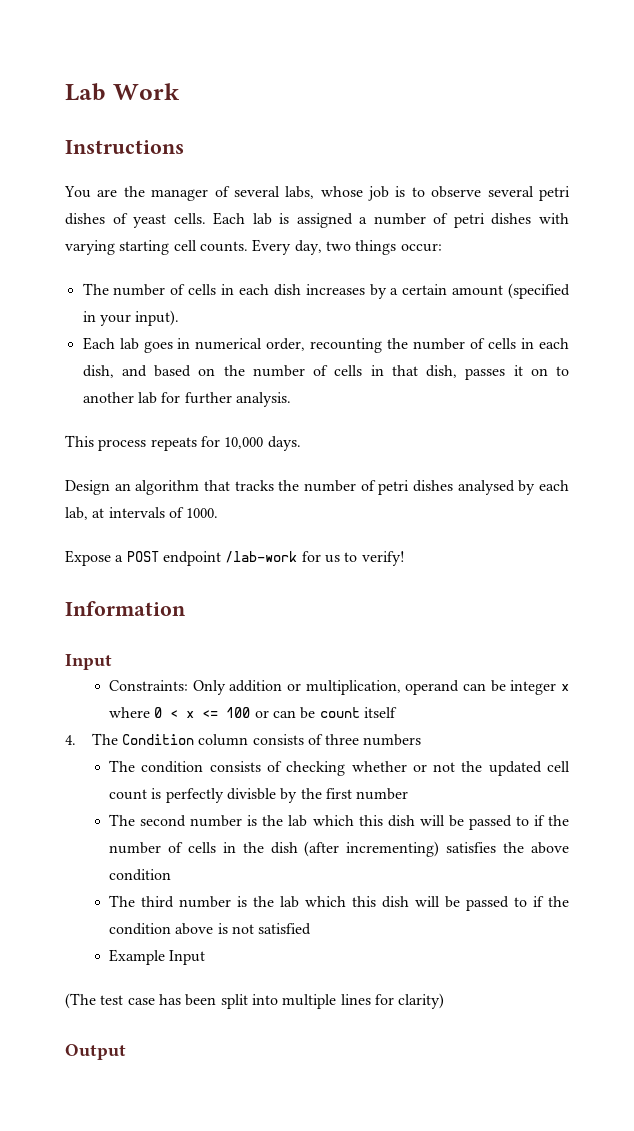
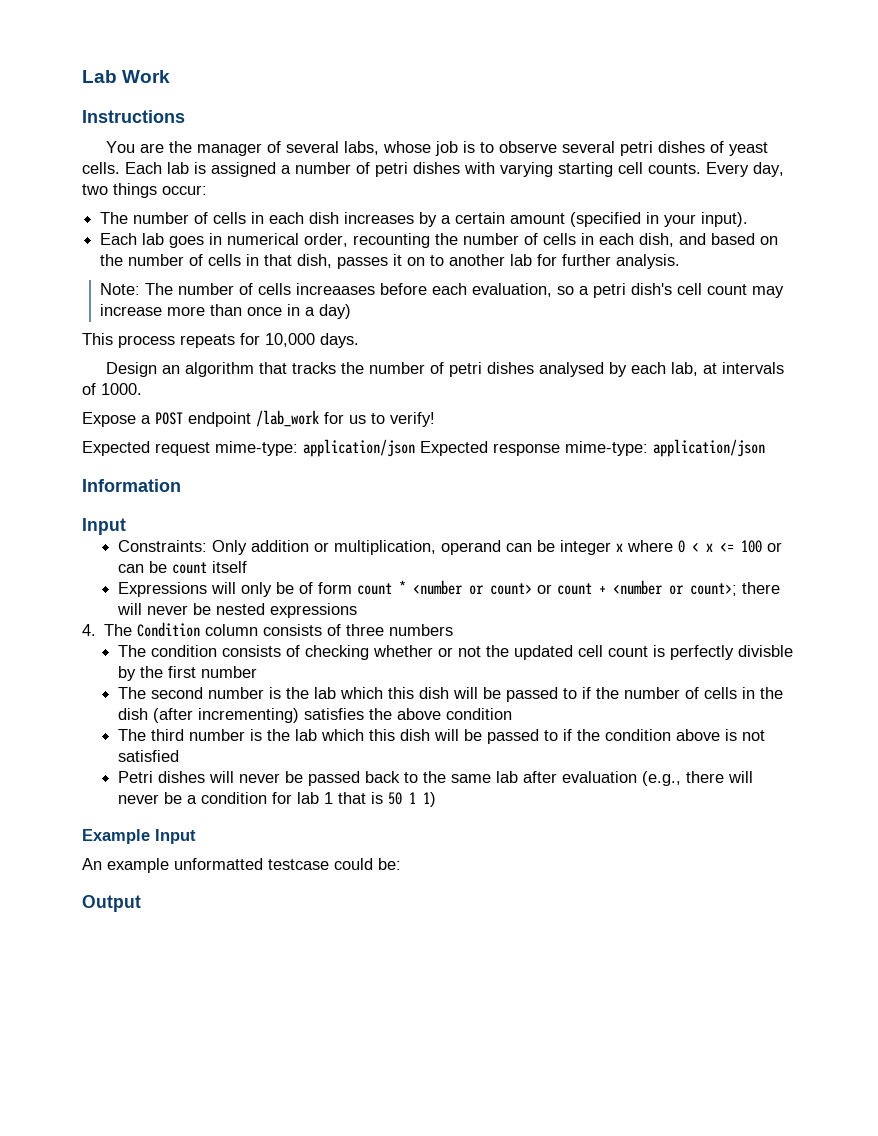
+ Note: The number of cells increaases before each evaluation, so a petri dish's cell count may increase more than once in a day)
- Expose a POST endpoint /lab-work for us to verify!
+ Expose a POST endpoint /lab_work for us to verify!
+ Expected request mime-type: application/json Expected response mime-type: application/json
+ Expressions will only be of form count * <number or count> or count + <number or count>; there will never be nested expressions
+ Petri dishes will never be passed back to the same lab after evaluation (e.g., there will never be a condition for lab 1 that is 50 1 1)
  Example Input
- (The test case has been split into multiple lines for clarity)
+ An example unformatted testcase could be:

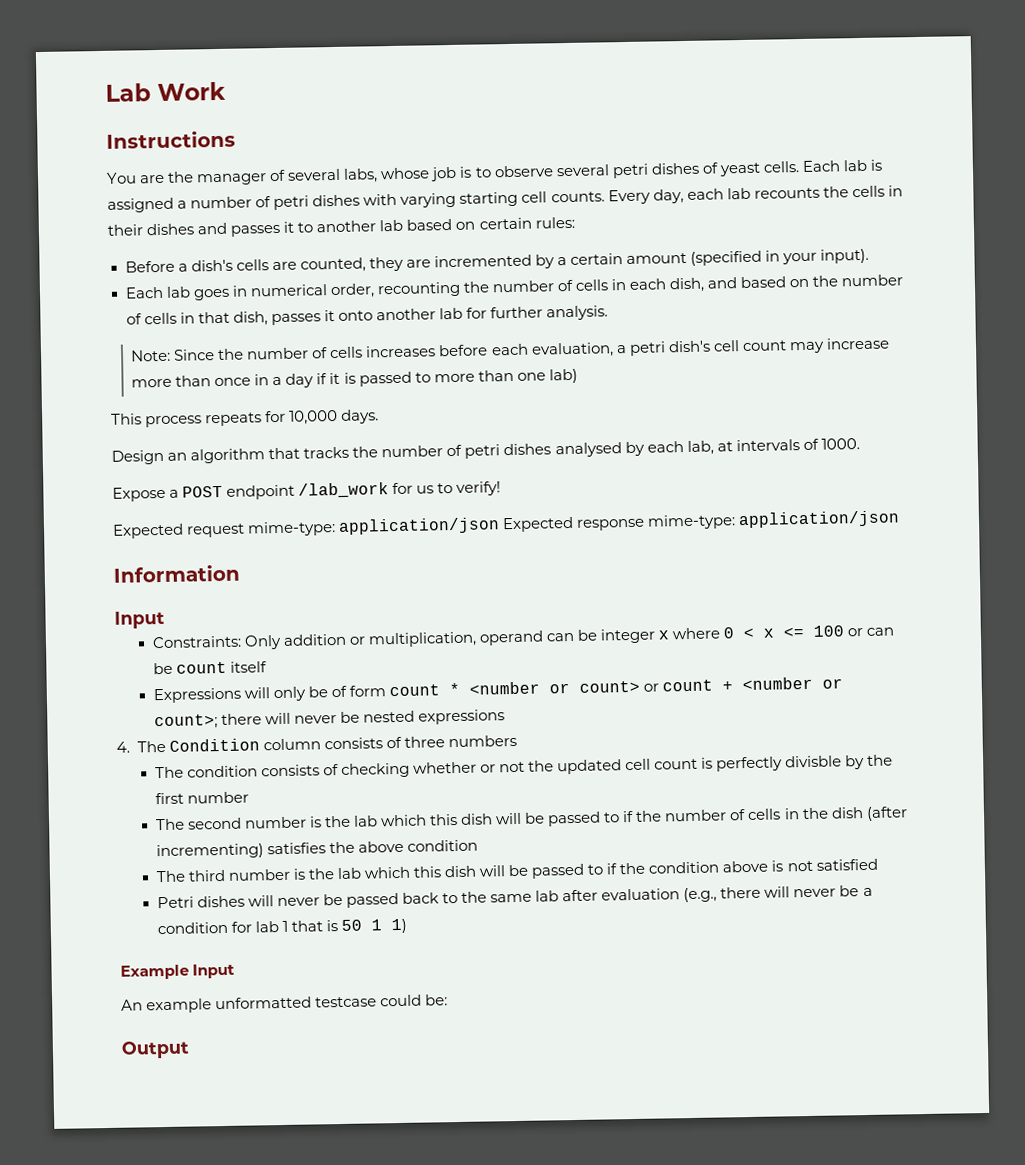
- Every day, two things occur:
- The number of cells in each dish increases by a certain amount (specified in your input).
+ Every day, each lab recounts the cells in their dishes and passes it to another lab based on certain rules:
+ Before a dish's cells are counted, they are incremented by a certain amount (specified in your input).
- Each lab goes in numerical order, recounting the number of cells in each dish, and based on the number of cells in that dish, passes it on to another lab for further analysis.
+ Each lab goes in numerical order, recounting the number of cells in each dish, and based on the number of cells in that dish, passes it onto another lab for further analysis.
- Note: The number of cells increaases before each evaluation, so a petri dish's cell count may increase more than once in a day)
+ Note: Since the number of cells increases before each evaluation, a petri dish's cell count may increase more than once in a day if it is passed to more than one lab)

